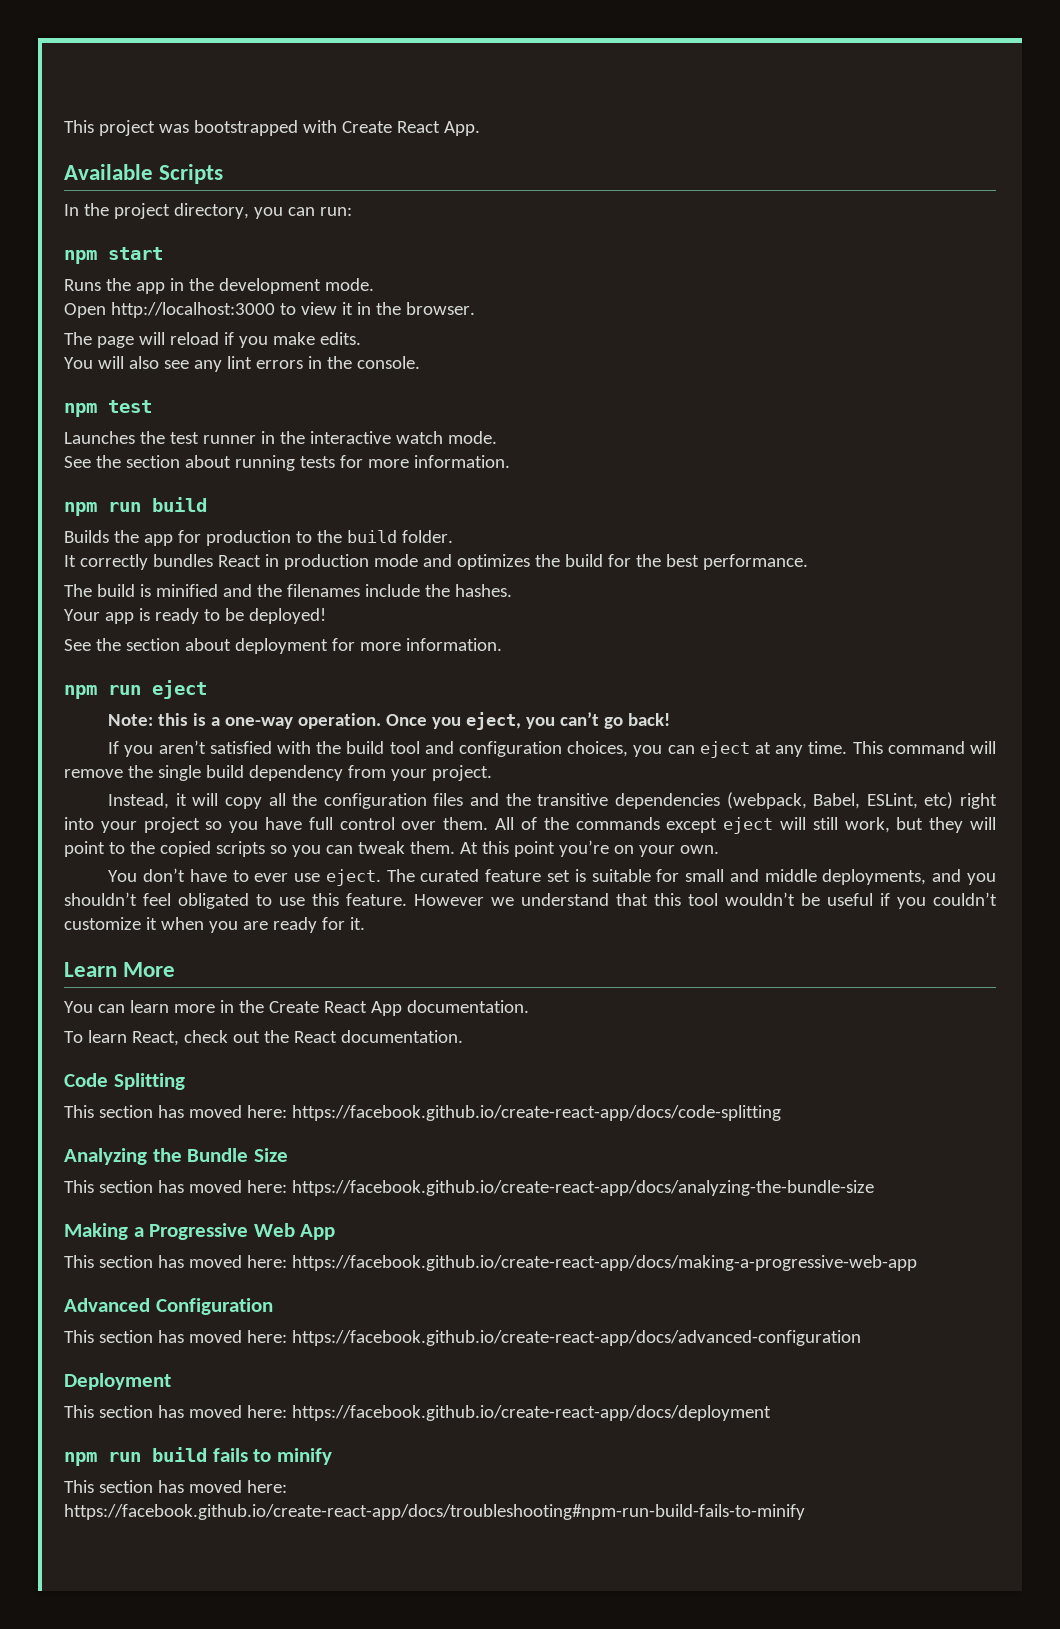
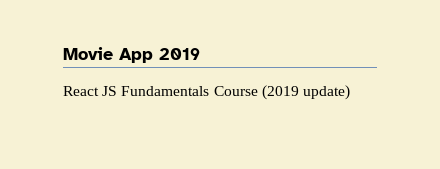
- This project was bootstrapped with Create React App.
- Available Scripts
- In the project directory, you can run:
- npm start
- Runs the app in the development mode.
- Open http://localhost:3000 to view it in the browser.
- The page will reload if you make edits.
- You will also see any lint errors in the console.
- npm test
- Launches the test runner in the interactive watch mode.
- See the section about running tests for more information.
- npm run build
- Builds the app for production to the build folder.
- It correctly bundles React in production mode and optimizes the build for the best performance.
- The build is minified and the filenames include the hashes.
- Your app is ready to be deployed!
- See the section about deployment for more information.
- npm run eject
- Note: this is a one-way operation. Once you eject, you can’t go back!
- If you aren’t satisfied with the build tool and configuration choices, you can eject at any time. This command will remove the single build dependency from your project.
- Instead, it will copy all the configuration files and the transitive dependencies (webpack, Babel, ESLint, etc) right into your project so you have full control over them. All of the commands except eject will still work, but they will point to the copied scripts so you can tweak them. At this point you’re on your own.
- You don’t have to ever use eject. The curated feature set is suitable for small and middle deployments, and you shouldn’t feel obligated to use this feature. However we understand that this tool wouldn’t be useful if you couldn’t customize it when you are ready for it.
- Learn More
- You can learn more in the Create React App documentation.
- To learn React, check out the React documentation.
- Code Splitting
- This section has moved here: https://facebook.github.io/create-react-app/docs/code-splitting
- Analyzing the Bundle Size
- This section has moved here: https://facebook.github.io/create-react-app/docs/analyzing-the-bundle-size
- Making a Progressive Web App
- This section has moved here: https://facebook.github.io/create-react-app/docs/making-a-progressive-web-app
- Advanced Configuration
- This section has moved here: https://facebook.github.io/create-react-app/docs/advanced-configuration
- Deployment
- This section has moved here: https://facebook.github.io/create-react-app/docs/deployment
- npm run build fails to minify
- This section has moved here: https://facebook.github.io/create-react-app/docs/troubleshooting#npm-run-build-fails-to-minify
+ Movie App 2019
+ React JS Fundamentals Course (2019 update)

